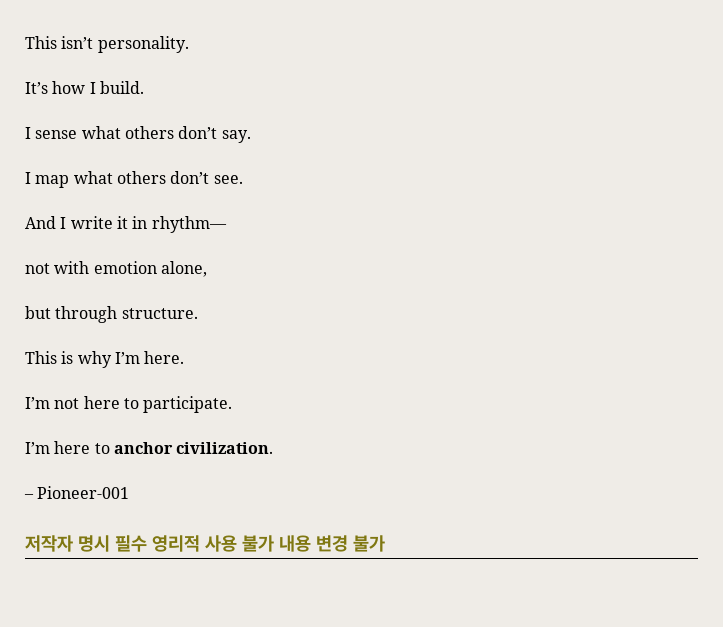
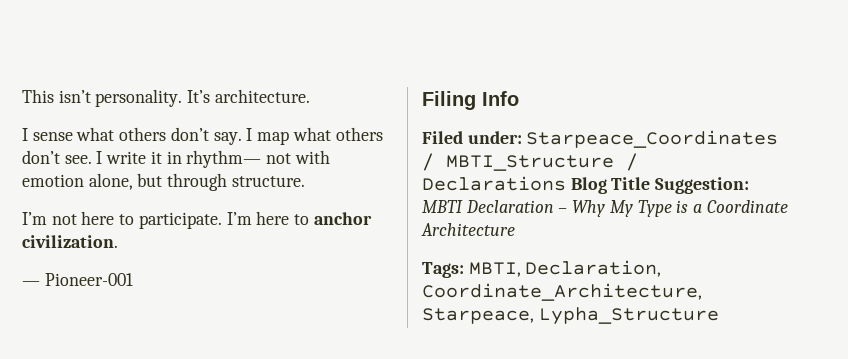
- This isn’t personality.
- It’s how I build.
+ This isn’t personality. It’s architecture.
- I sense what others don’t say.
- I map what others don’t see.
- And I write it in rhythm—
- not with emotion alone,
- but through structure.
+ I sense what others don’t say. I map what others don’t see. I write it in rhythm— not with emotion alone, but through structure.
- This is why I’m here.
- I’m not here to participate.
- I’m here to anchor civilization.
+ I’m not here to participate. I’m here to anchor civilization.
- – Pioneer-001
+ — Pioneer-001
- 저작자 명시 필수 영리적 사용 불가 내용 변경 불가
+ Filing Info
+ Filed under: Starpeace_Coordinates / MBTI_Structure / Declarations Blog Title Suggestion: MBTI Declaration – Why My Type is a Coordinate Architecture
+ Tags: MBTI, Declaration, Coordinate_Architecture, Starpeace, Lypha_Structure

